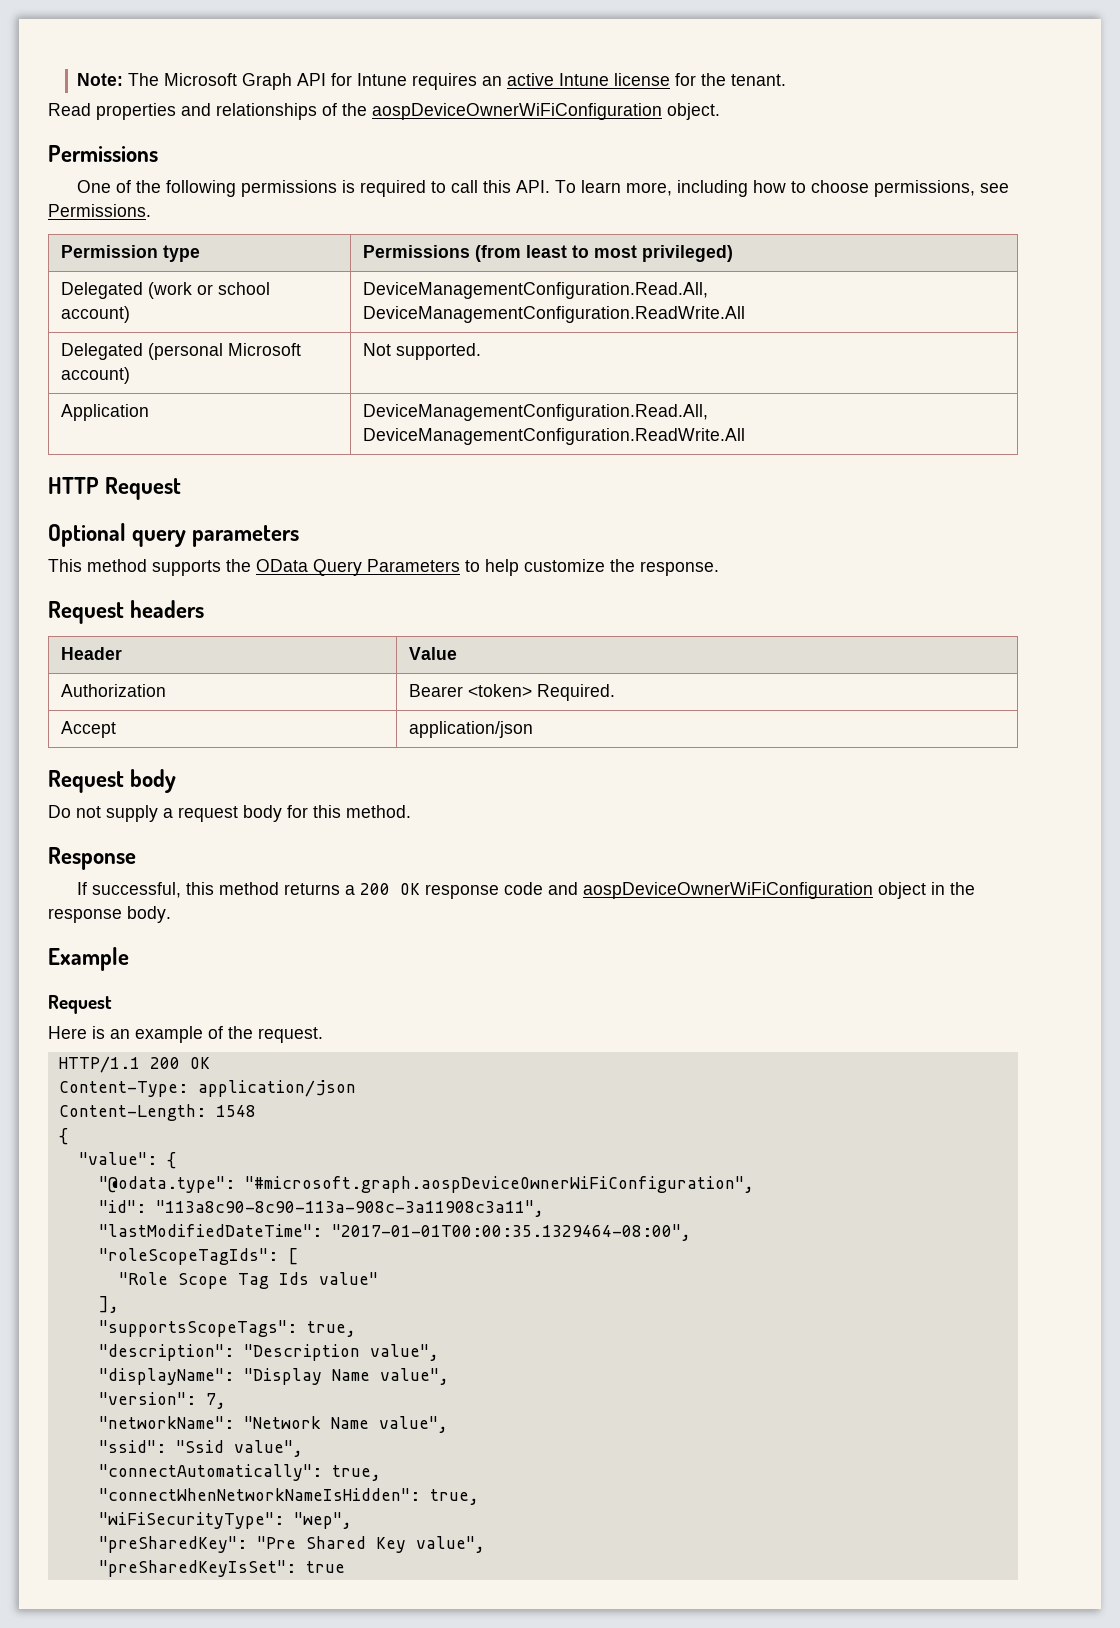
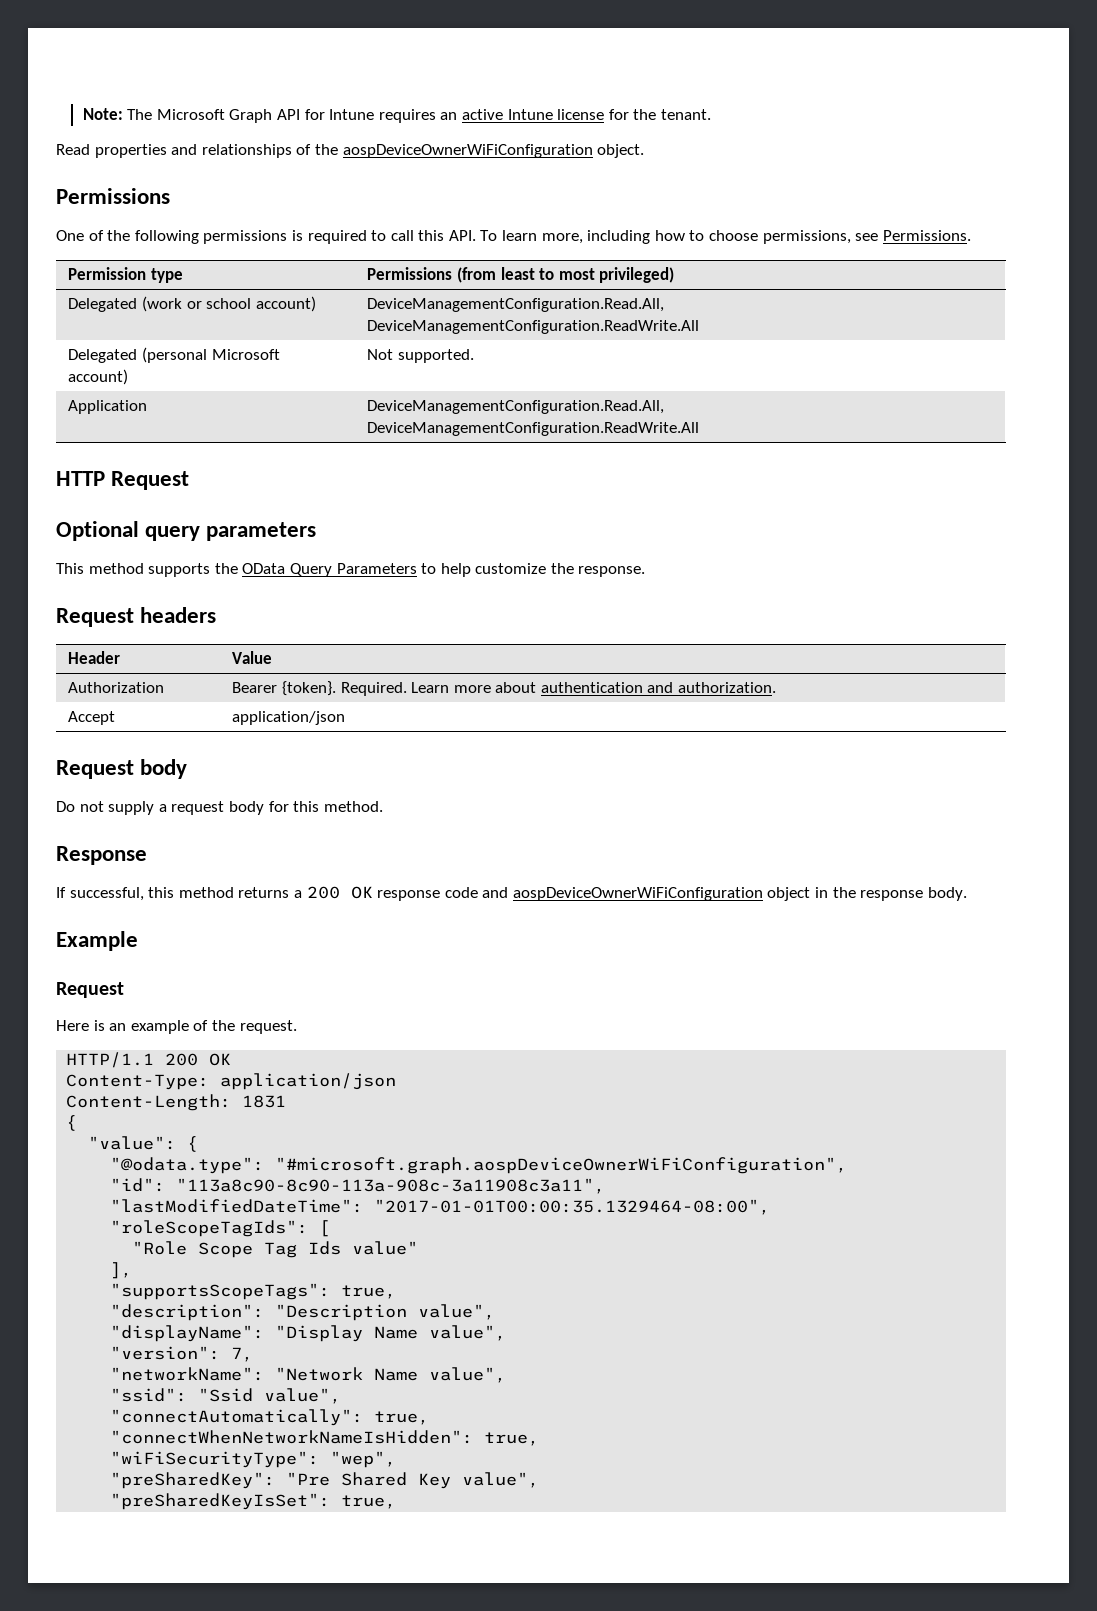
- Authorization | Bearer <token> Required.
+ Authorization | Bearer {token}. Required. Learn more about authentication and authorization.
- Content-Length: 1548
+ Content-Length: 1831
- "preSharedKeyIsSet": true
+ "preSharedKeyIsSet": true,

